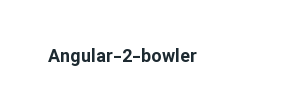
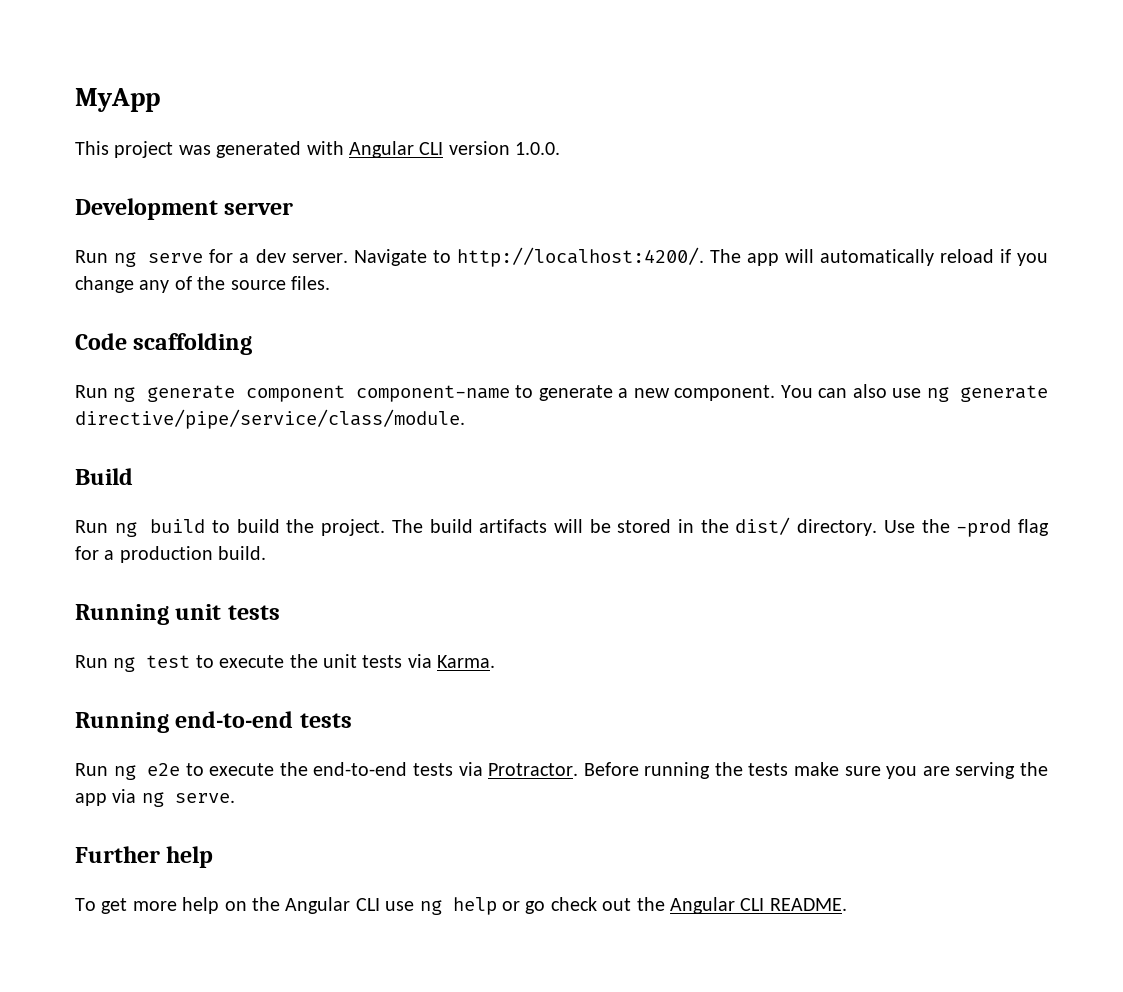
- Angular-2-bowler
+ MyApp
+ This project was generated with Angular CLI version 1.0.0.
+ Development server
+ Run ng serve for a dev server. Navigate to http://localhost:4200/. The app will automatically reload if you change any of the source files.
+ Code scaffolding
+ Run ng generate component component-name to generate a new component. You can also use ng generate directive/pipe/service/class/module.
+ Build
+ Run ng build to build the project. The build artifacts will be stored in the dist/ directory. Use the -prod flag for a production build.
+ Running unit tests
+ Run ng test to execute the unit tests via Karma.
+ Running end-to-end tests
+ Run ng e2e to execute the end-to-end tests via Protractor. Before running the tests make sure you are serving the app via ng serve.
+ Further help
+ To get more help on the Angular CLI use ng help or go check out the Angular CLI README.

